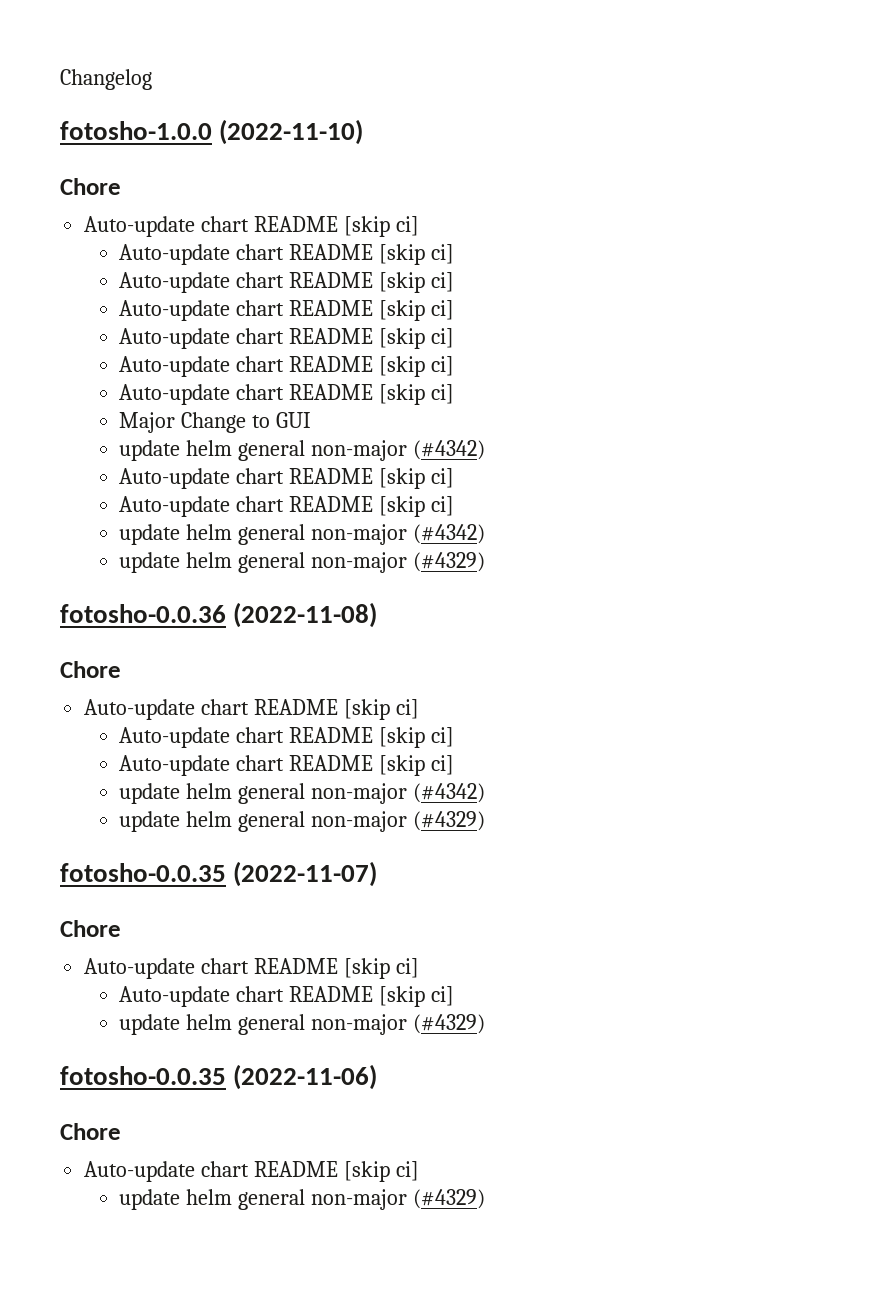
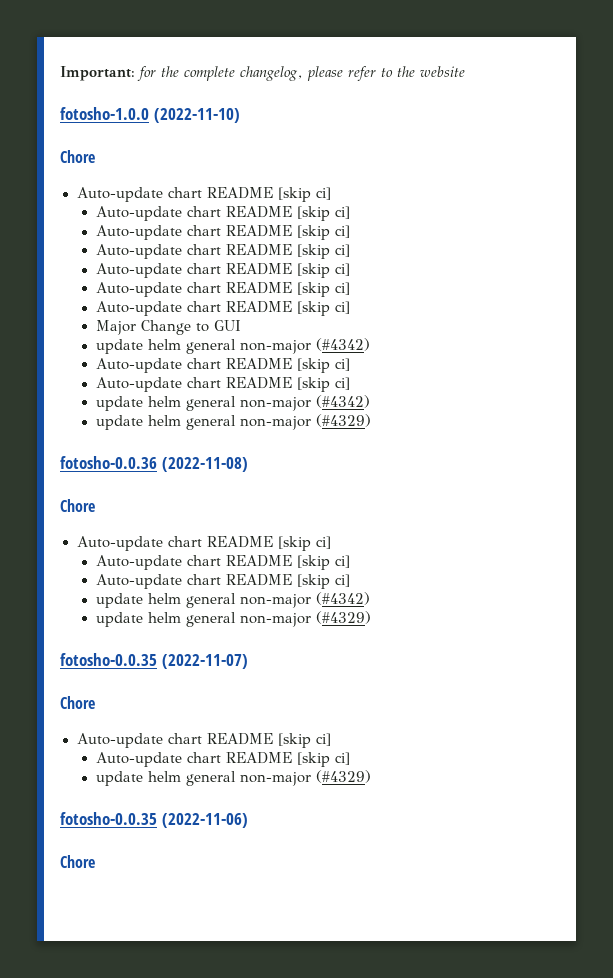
- Changelog
+ Important: for the complete changelog, please refer to the website
  fotosho-0.0.35 (2022-11-06)
  Chore
- Auto-update chart README [skip ci]
- update helm general non-major (#4329)

